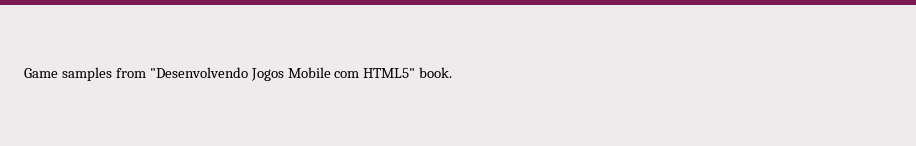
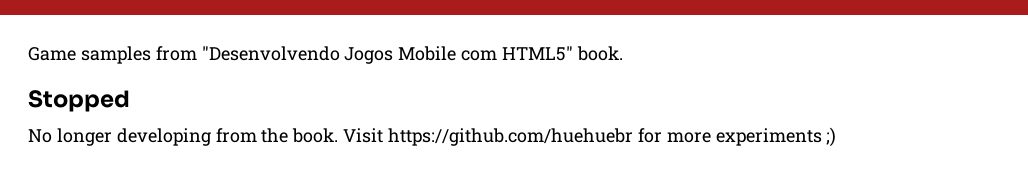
+ Stopped
+ No longer developing from the book. Visit https://github.com/huehuebr for more experiments ;)

